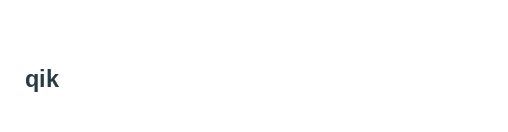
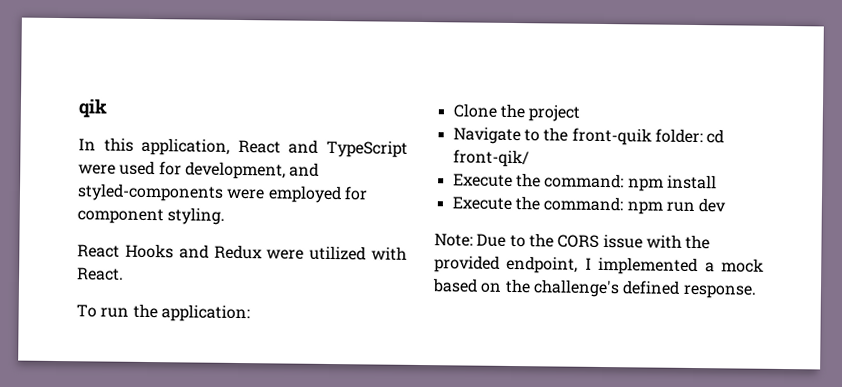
+ In this application, React and TypeScript were used for development, and styled-components were employed for component styling.
+ React Hooks and Redux were utilized with React.
+ To run the application:
+ Clone the project
+ Navigate to the front-quik folder: cd front-qik/
+ Execute the command: npm install
+ Execute the command: npm run dev
+ Note: Due to the CORS issue with the provided endpoint, I implemented a mock based on the challenge's defined response.

